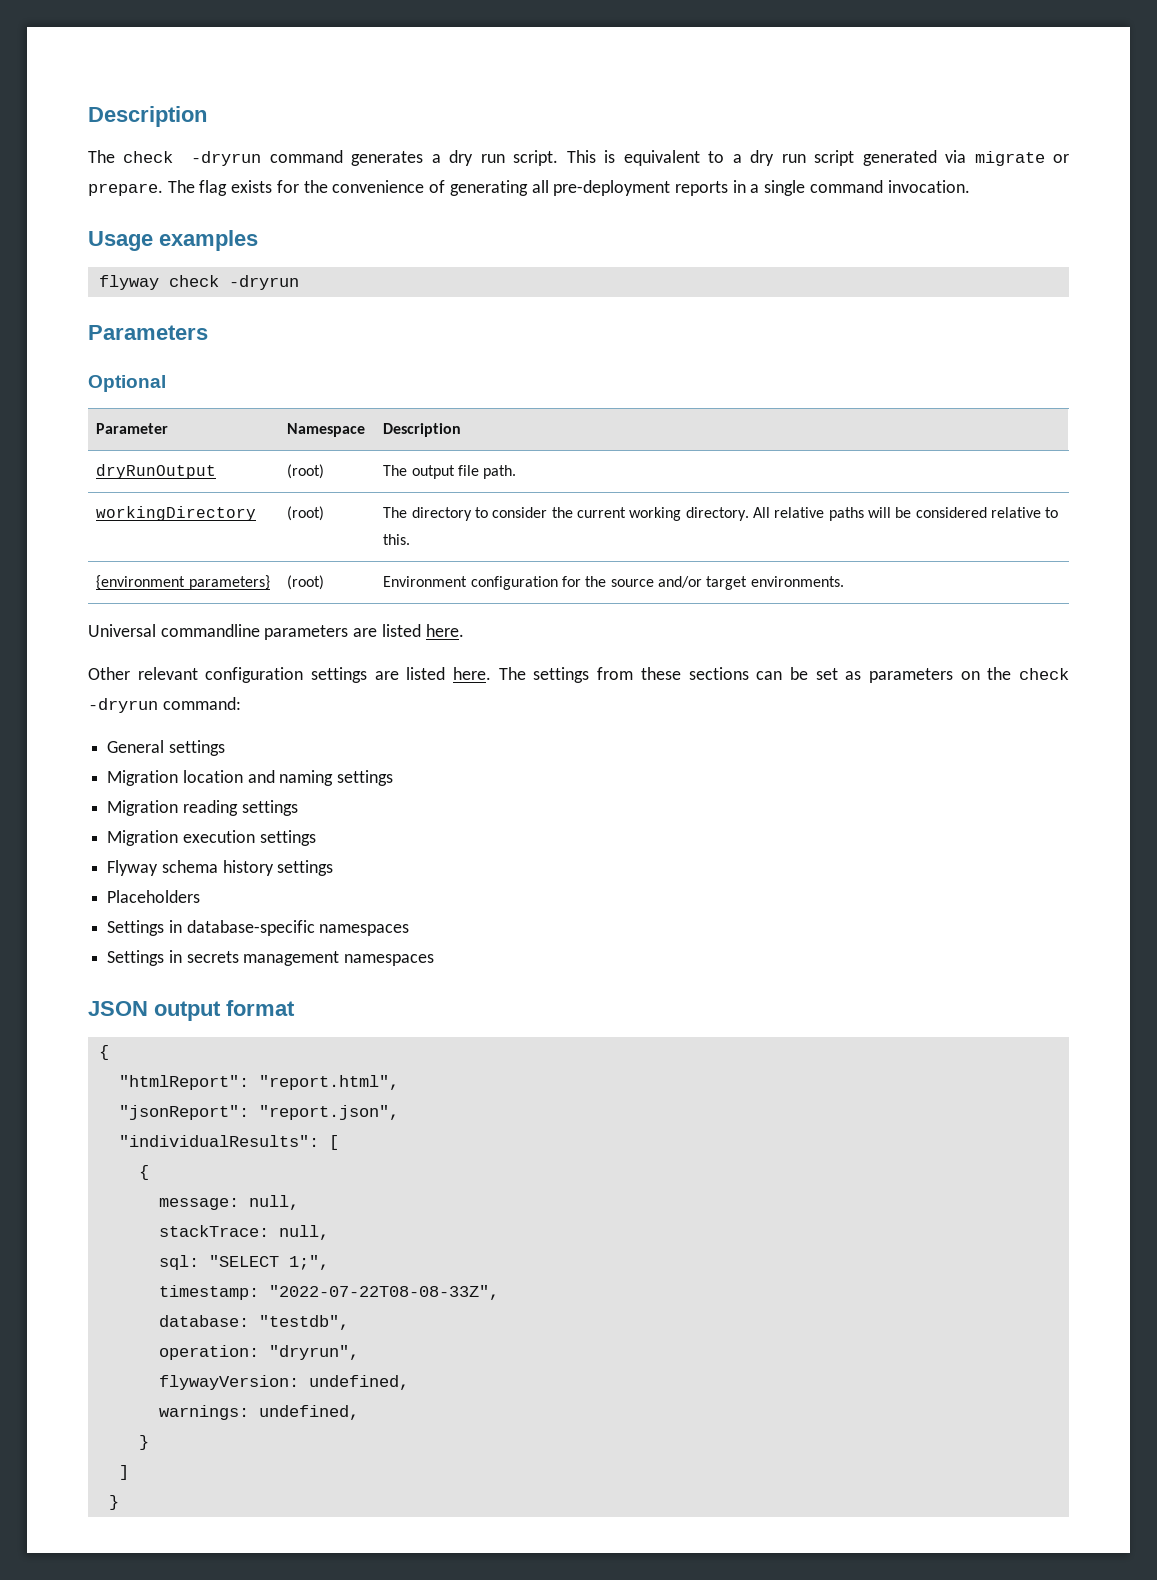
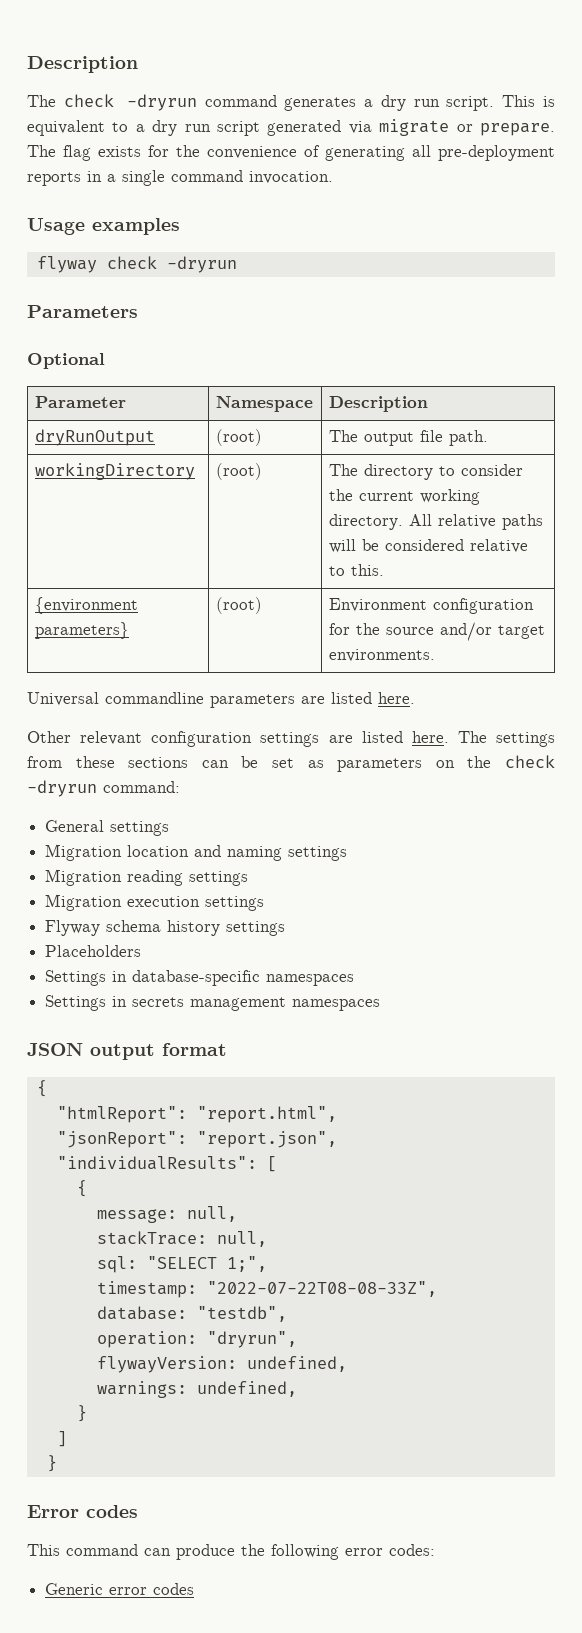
+ Error codes
+ This command can produce the following error codes:
+ Generic error codes

